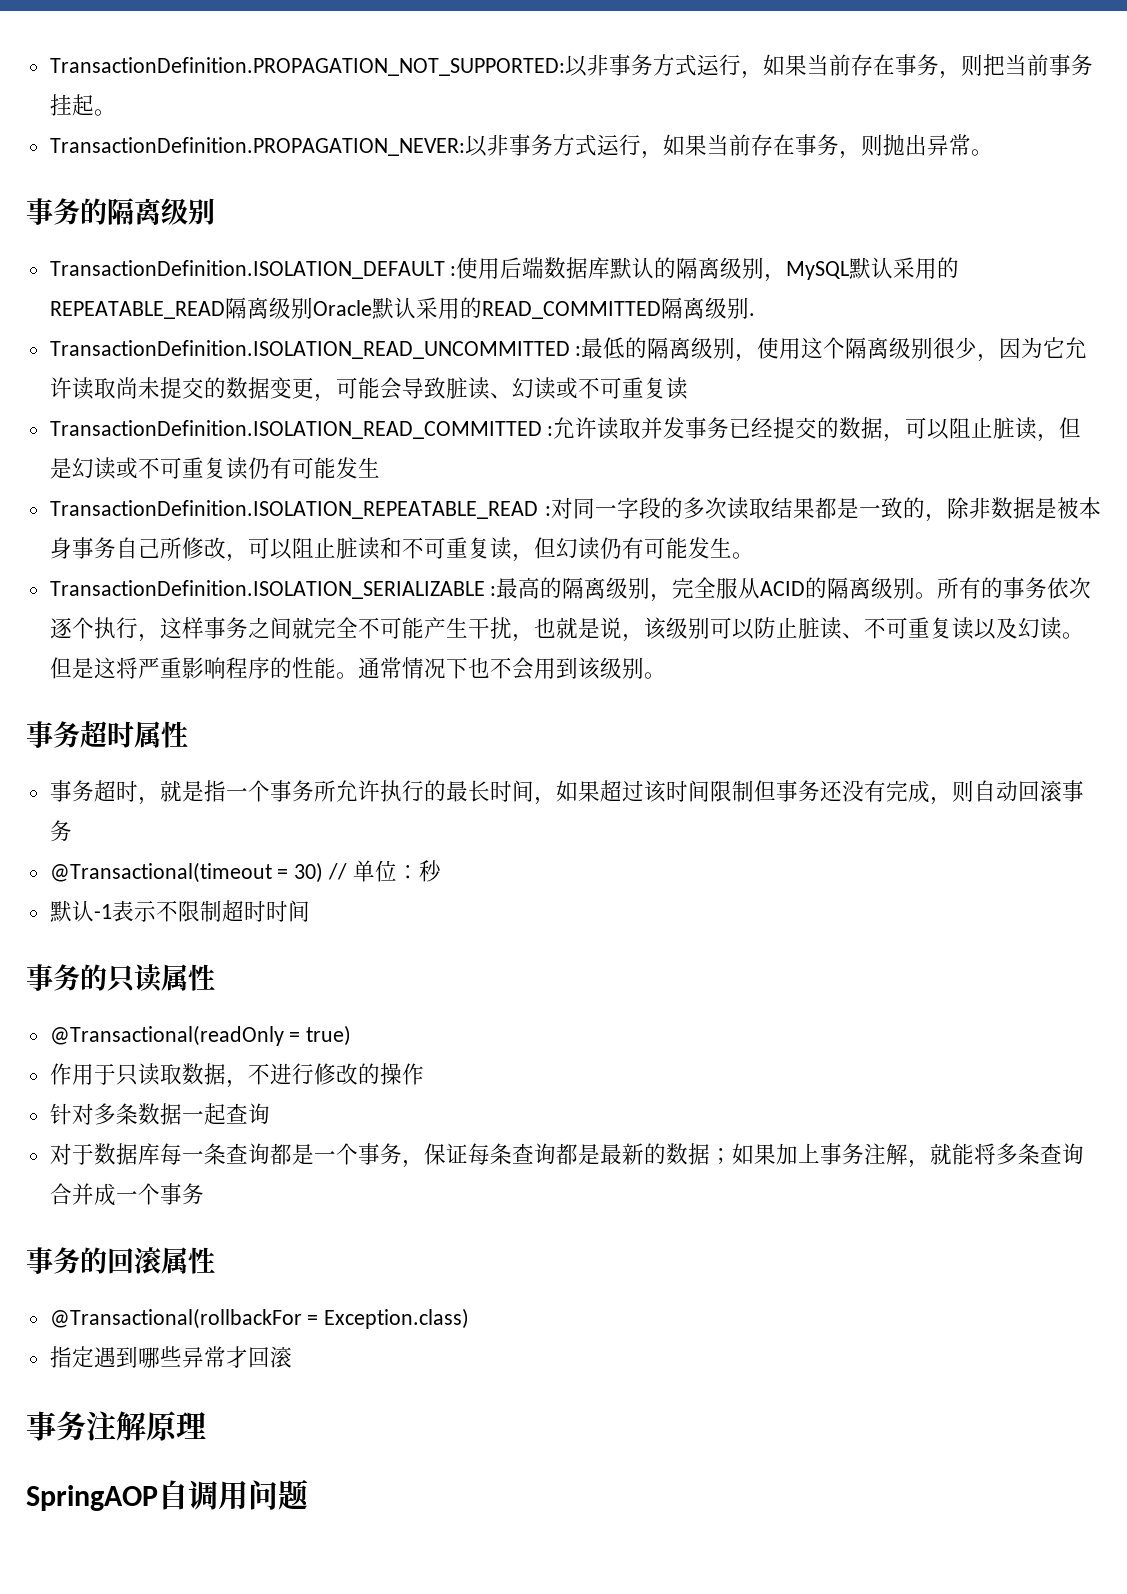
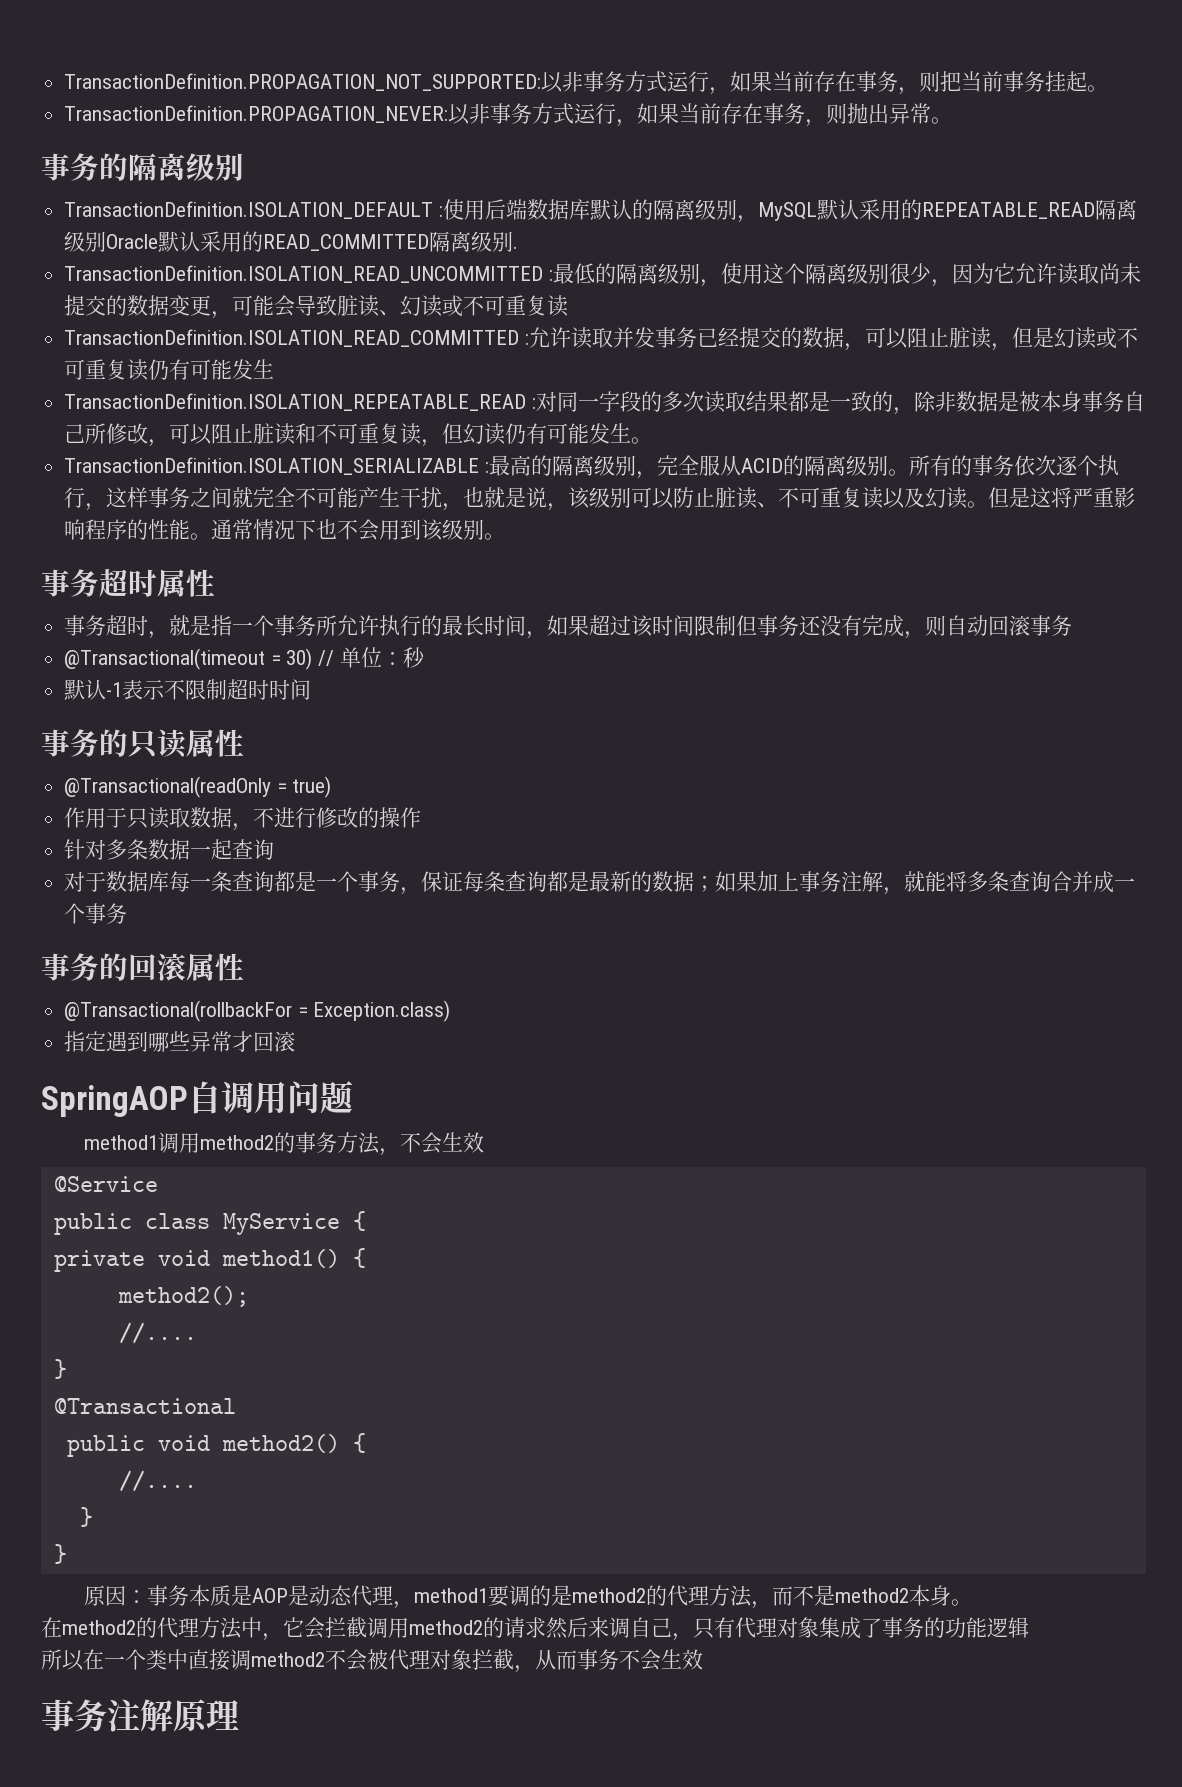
+ SpringAOP自调用问题
+ method1调用method2的事务方法，不会生效
+ @Service
+ public class MyService {
+ private void method1() {
+ method2();
+ //....
+ }
+ @Transactional
+ public void method2() {
+ //....
+ }
+ }
+ 原因：事务本质是AOP是动态代理，method1要调的是method2的代理方法，而不是method2本身。
+ 在method2的代理方法中，它会拦截调用method2的请求然后来调自己，只有代理对象集成了事务的功能逻辑
+ 所以在一个类中直接调method2不会被代理对象拦截，从而事务不会生效
- SpringAOP自调用问题

